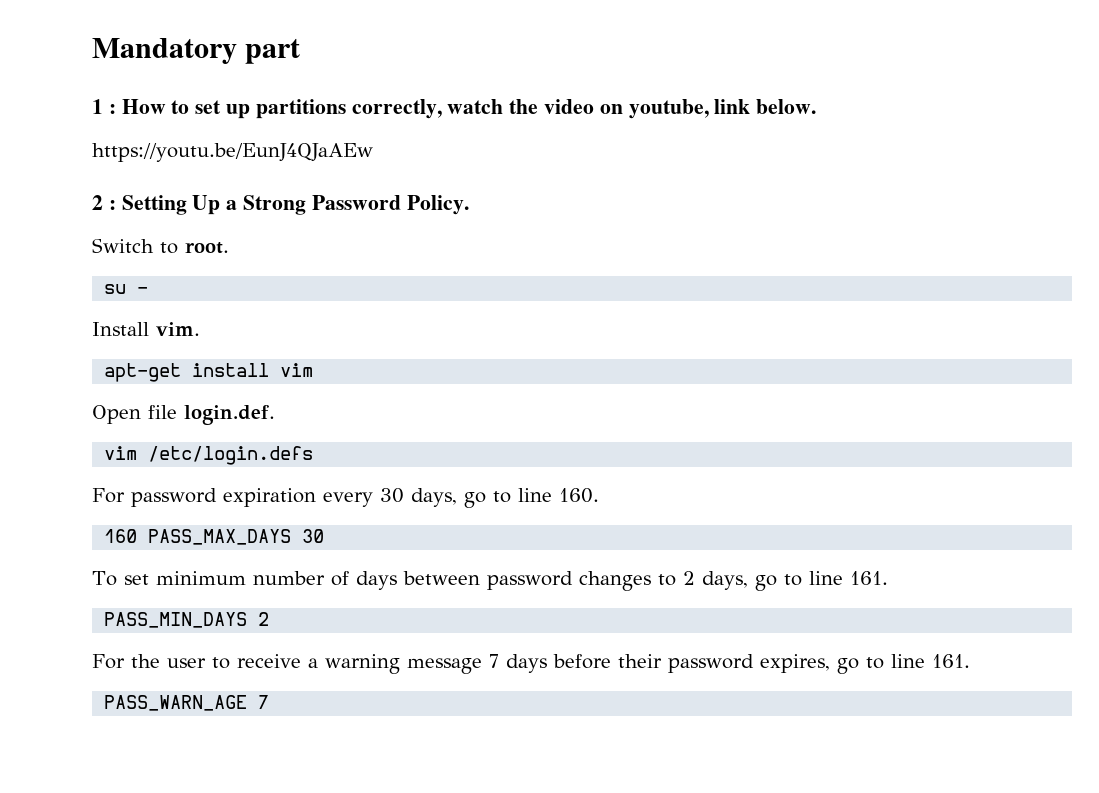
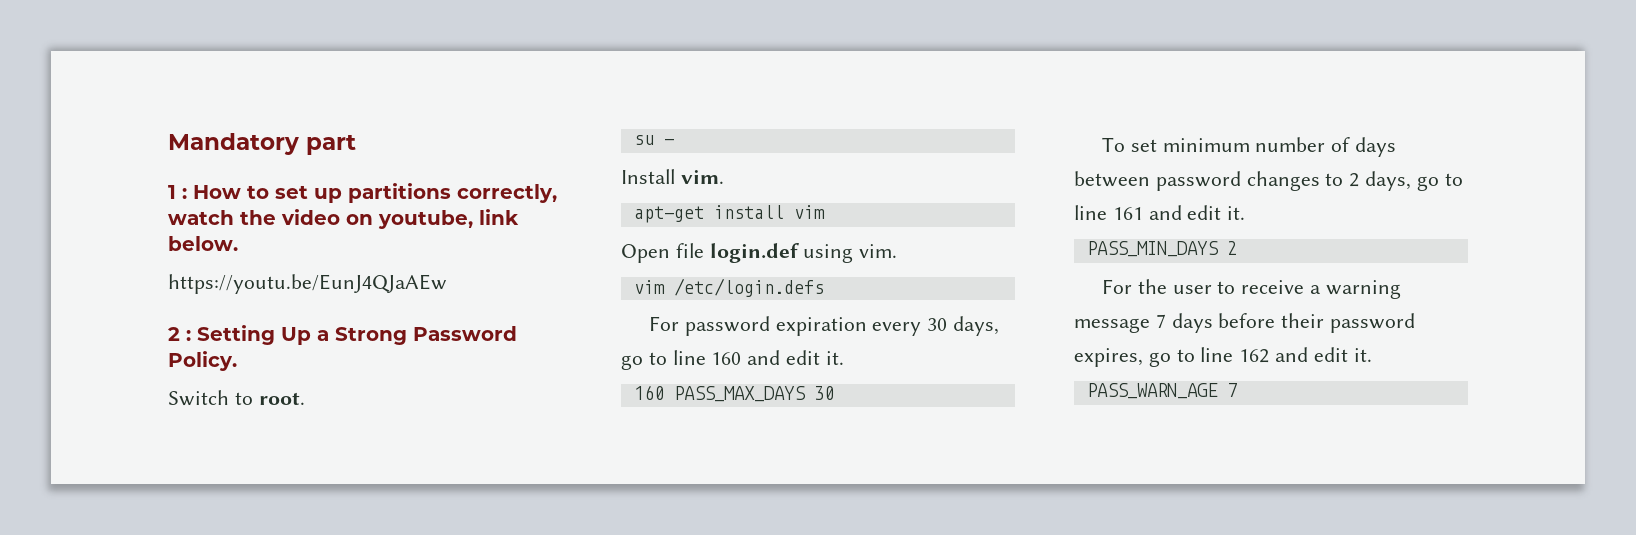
- Open file login.def.
+ Open file login.def using vim.
- For password expiration every 30 days, go to line 160.
+ For password expiration every 30 days, go to line 160 and edit it.
- To set minimum number of days between password changes to 2 days, go to line 161.
+ To set minimum number of days between password changes to 2 days, go to line 161 and edit it.
- For the user to receive a warning message 7 days before their password expires, go to line 161.
+ For the user to receive a warning message 7 days before their password expires, go to line 162 and edit it.

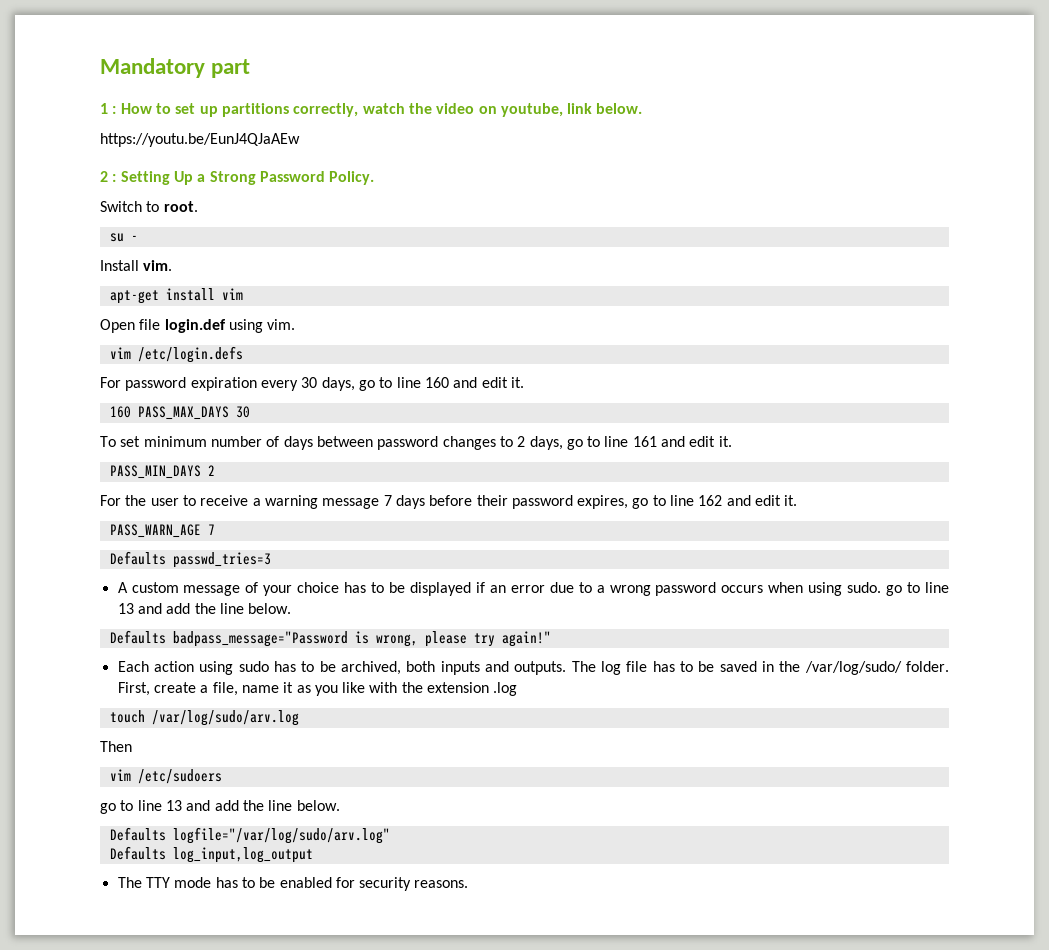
+ Defaults passwd_tries=3
+ A custom message of your choice has to be displayed if an error due to a wrong password occurs when using sudo. go to line 13 and add the line below.
+ Defaults badpass_message="Password is wrong, please try again!"
+ Each action using sudo has to be archived, both inputs and outputs. The log file has to be saved in the /var/log/sudo/ folder. First, create a file, name it as you like with the extension .log
+ touch /var/log/sudo/arv.log
+ Then
+ vim /etc/sudoers
+ go to line 13 and add the line below.
+ Defaults logfile="/var/log/sudo/arv.log"
+ Defaults log_input,log_output
+ The TTY mode has to be enabled for security reasons.

